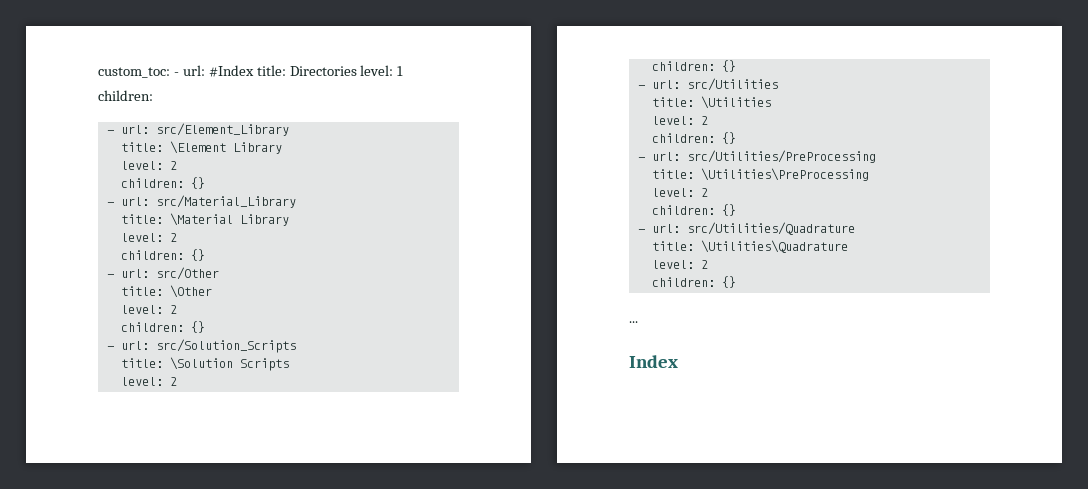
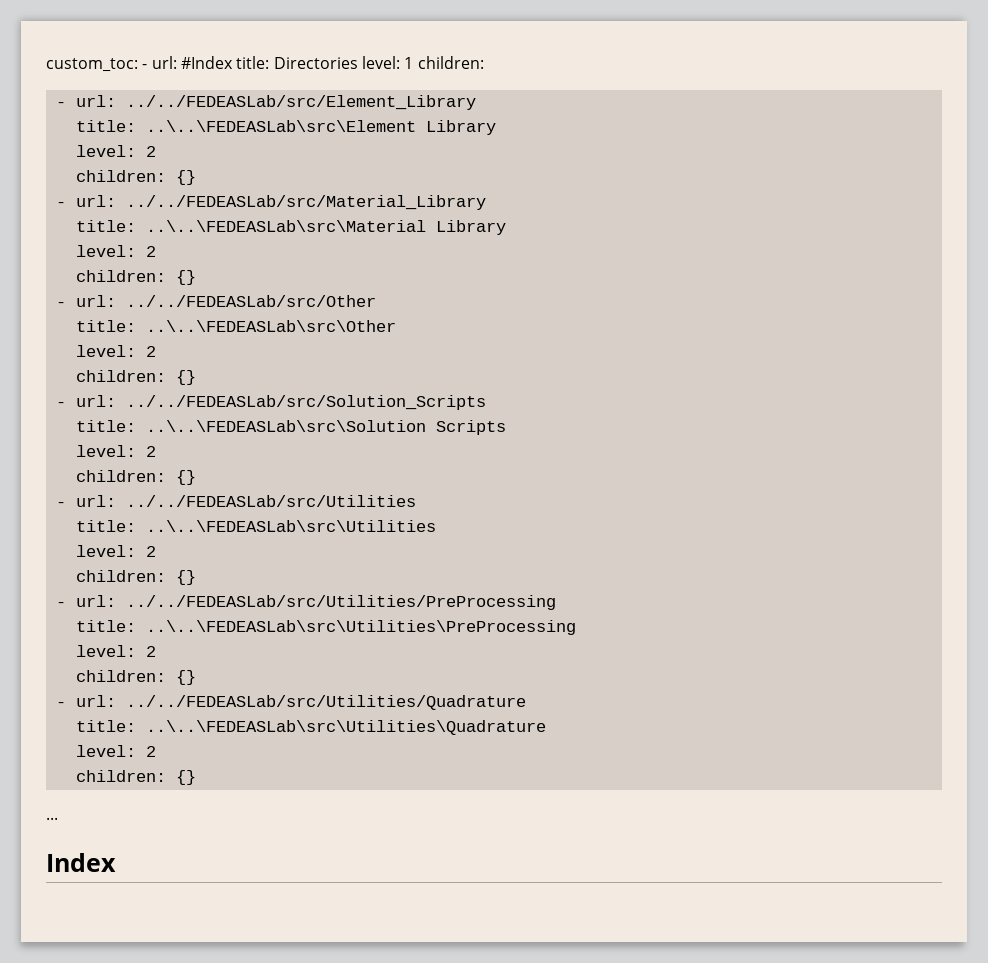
- - url: src/Element_Library
- title: \Element Library
+ - url: ../../FEDEASLab/src/Element_Library
+ title: ..\..\FEDEASLab\src\Element Library
  level: 2
  children: {}
- - url: src/Material_Library
- title: \Material Library
+ - url: ../../FEDEASLab/src/Material_Library
+ title: ..\..\FEDEASLab\src\Material Library
  level: 2
  children: {}
- - url: src/Other
- title: \Other
+ - url: ../../FEDEASLab/src/Other
+ title: ..\..\FEDEASLab\src\Other
  level: 2
  children: {}
- - url: src/Solution_Scripts
- title: \Solution Scripts
+ - url: ../../FEDEASLab/src/Solution_Scripts
+ title: ..\..\FEDEASLab\src\Solution Scripts
- - url: src/Utilities
- title: \Utilities
+ - url: ../../FEDEASLab/src/Utilities
+ title: ..\..\FEDEASLab\src\Utilities
  level: 2
  children: {}
- - url: src/Utilities/PreProcessing
- title: \Utilities\PreProcessing
+ - url: ../../FEDEASLab/src/Utilities/PreProcessing
+ title: ..\..\FEDEASLab\src\Utilities\PreProcessing
  level: 2
  children: {}
- - url: src/Utilities/Quadrature
- title: \Utilities\Quadrature
+ - url: ../../FEDEASLab/src/Utilities/Quadrature
+ title: ..\..\FEDEASLab\src\Utilities\Quadrature

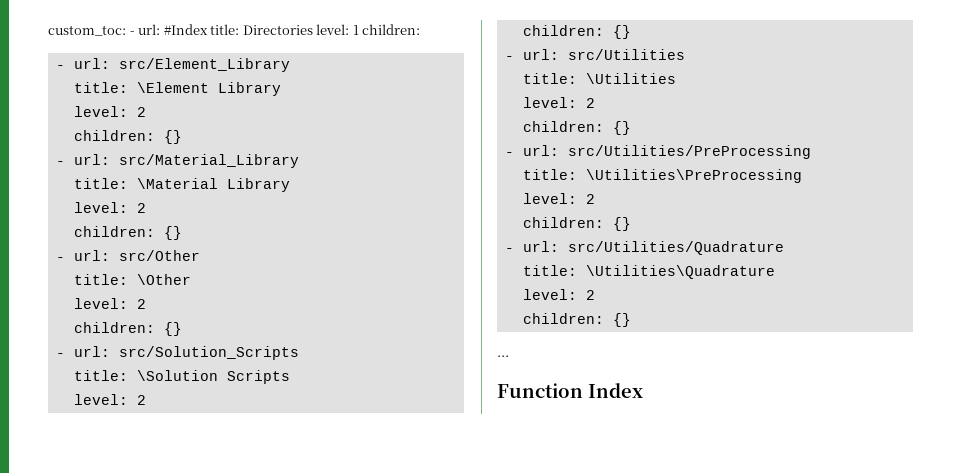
- - url: ../../FEDEASLab/src/Element_Library
- title: ..\..\FEDEASLab\src\Element Library
+ - url: src/Element_Library
+ title: \Element Library
  level: 2
  children: {}
- - url: ../../FEDEASLab/src/Material_Library
- title: ..\..\FEDEASLab\src\Material Library
+ - url: src/Material_Library
+ title: \Material Library
  level: 2
  children: {}
- - url: ../../FEDEASLab/src/Other
- title: ..\..\FEDEASLab\src\Other
+ - url: src/Other
+ title: \Other
  level: 2
  children: {}
- - url: ../../FEDEASLab/src/Solution_Scripts
- title: ..\..\FEDEASLab\src\Solution Scripts
+ - url: src/Solution_Scripts
+ title: \Solution Scripts
- - url: ../../FEDEASLab/src/Utilities
- title: ..\..\FEDEASLab\src\Utilities
+ - url: src/Utilities
+ title: \Utilities
  level: 2
  children: {}
- - url: ../../FEDEASLab/src/Utilities/PreProcessing
- title: ..\..\FEDEASLab\src\Utilities\PreProcessing
+ - url: src/Utilities/PreProcessing
+ title: \Utilities\PreProcessing
  level: 2
  children: {}
- - url: ../../FEDEASLab/src/Utilities/Quadrature
- title: ..\..\FEDEASLab\src\Utilities\Quadrature
+ - url: src/Utilities/Quadrature
+ title: \Utilities\Quadrature
- Index
+ Function Index

